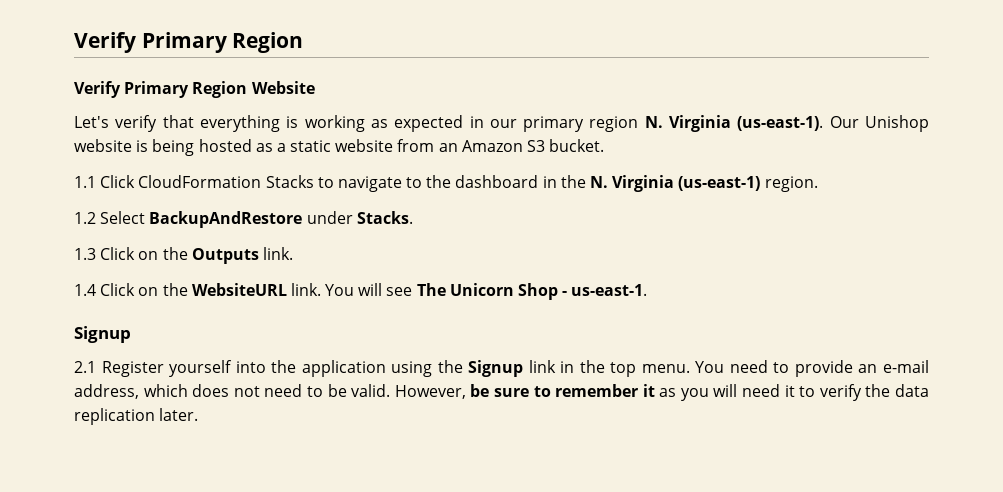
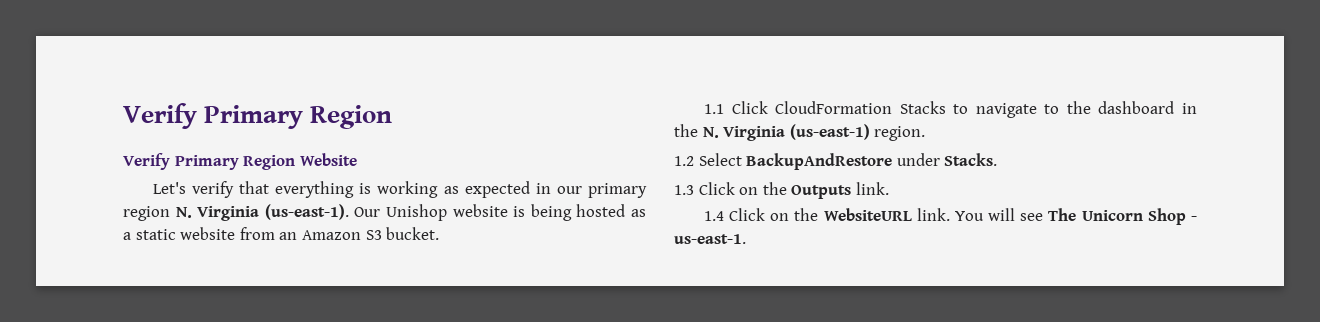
  You will see The Unicorn Shop - us-east-1.
- Signup
- 2.1 Register yourself into the application using the Signup link in the top menu. You need to provide an e-mail address, which does not need to be valid. However, be sure to remember it as you will need it to verify the data replication later.

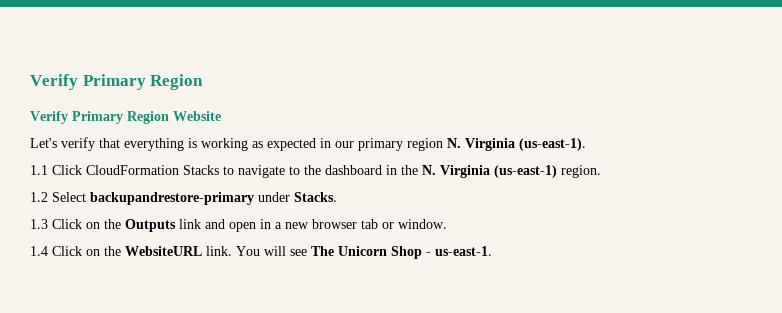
- Our Unishop website is being hosted as a static website from an Amazon S3 bucket.
- 1.2 Select BackupAndRestore under Stacks.
+ 1.2 Select backupandrestore-primary under Stacks.
- 1.3 Click on the Outputs link.
+ 1.3 Click on the Outputs link and open in a new browser tab or window.

